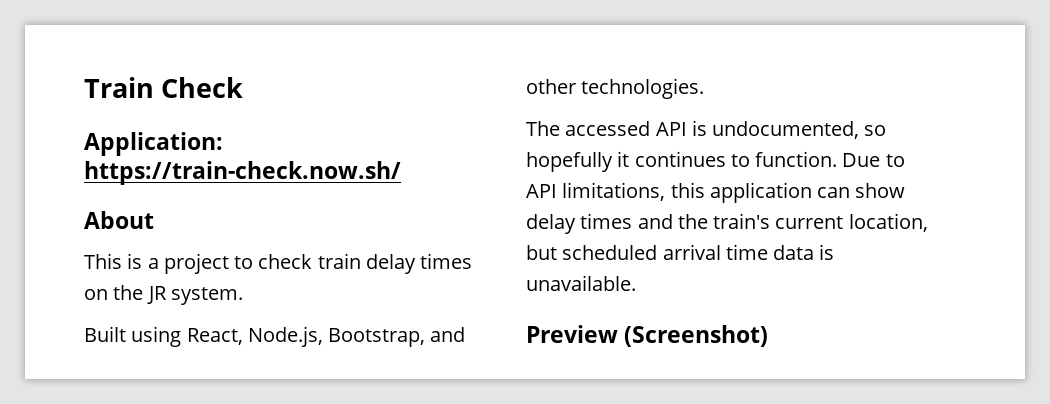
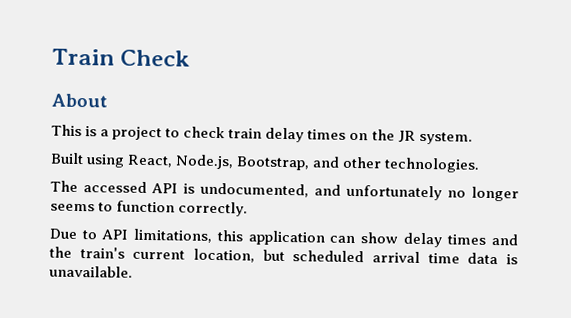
- Application: https://train-check.now.sh/
- The accessed API is undocumented, so hopefully it continues to function. Due to API limitations, this application can show delay times and the train's current location, but scheduled arrival time data is unavailable.
+ The accessed API is undocumented, and unfortunately no longer seems to function correctly.
+ Due to API limitations, this application can show delay times and the train's current location, but scheduled arrival time data is unavailable.
- Preview (Screenshot)

